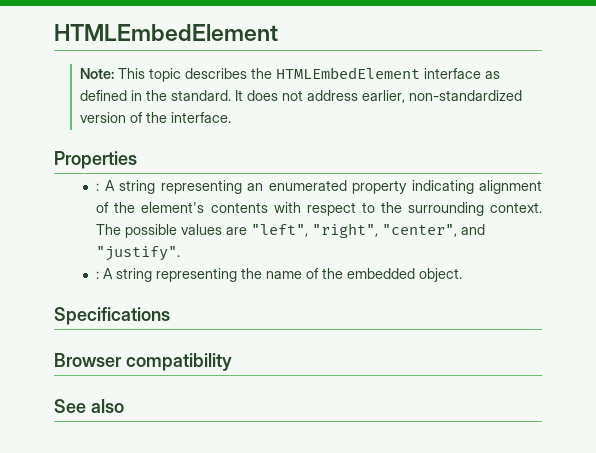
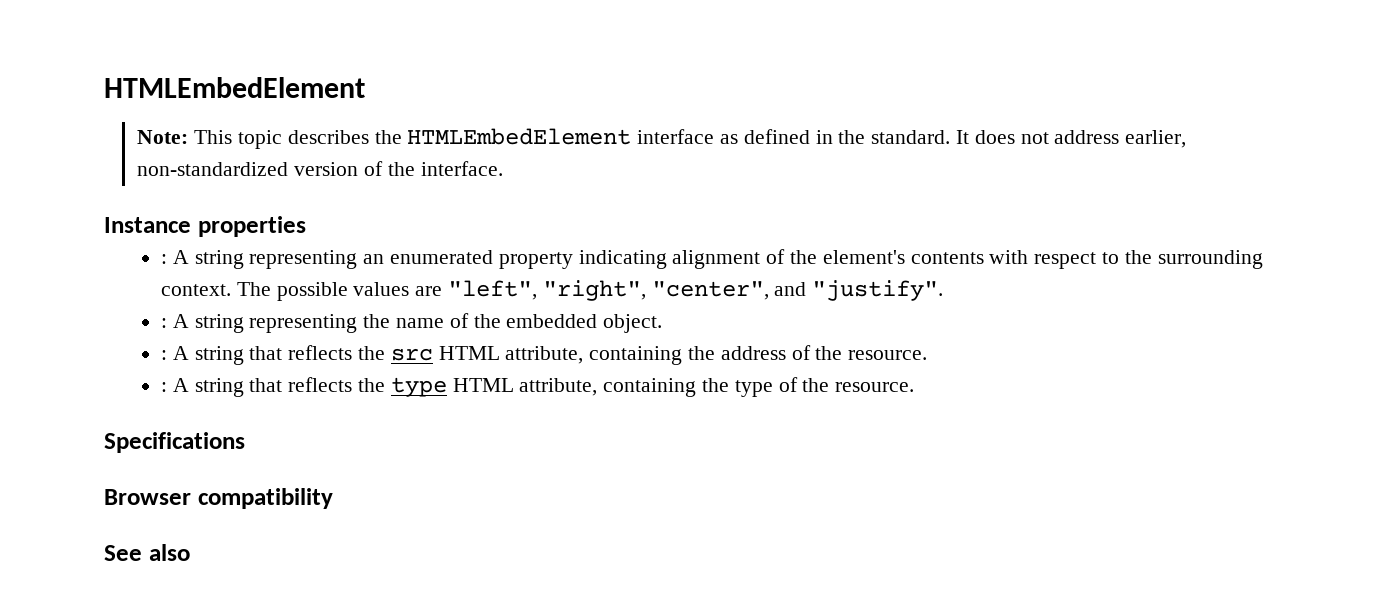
- Properties
+ Instance properties
+ : A string that reflects the src HTML attribute, containing the address of the resource.
+ : A string that reflects the type HTML attribute, containing the type of the resource.

